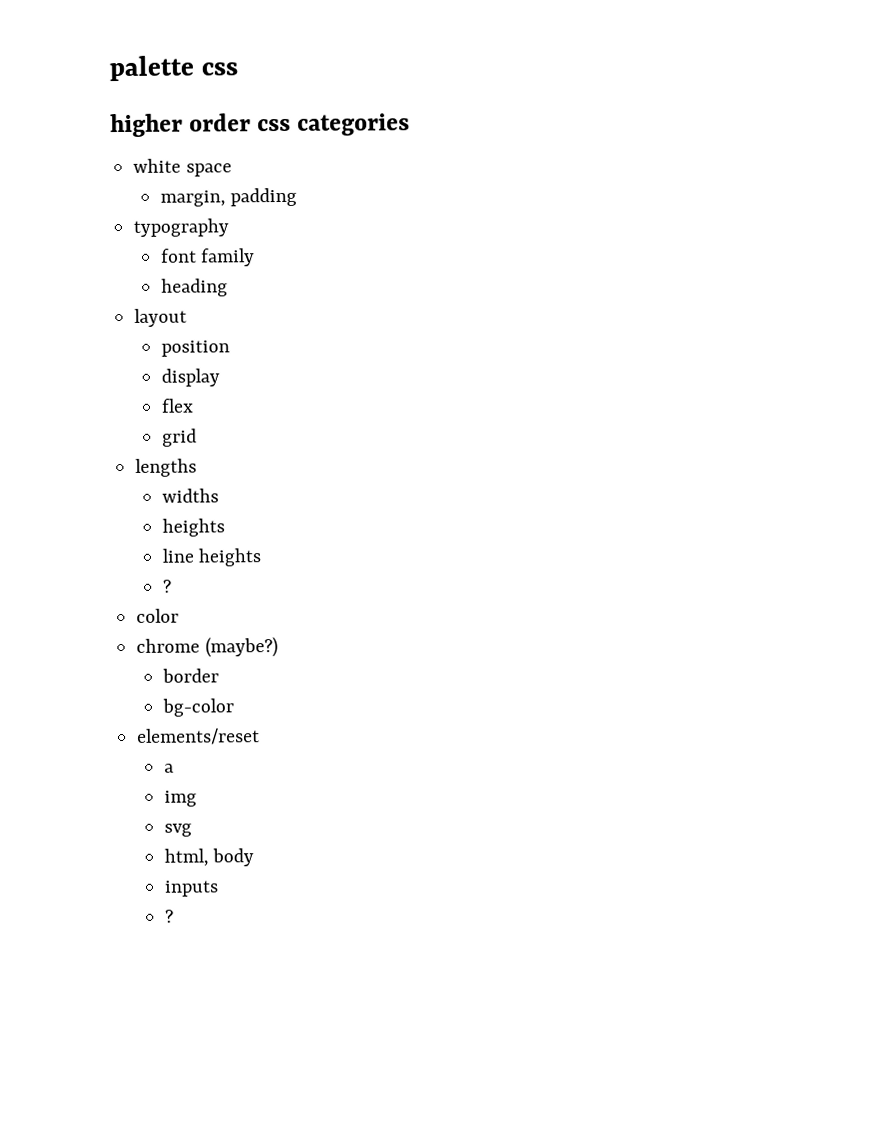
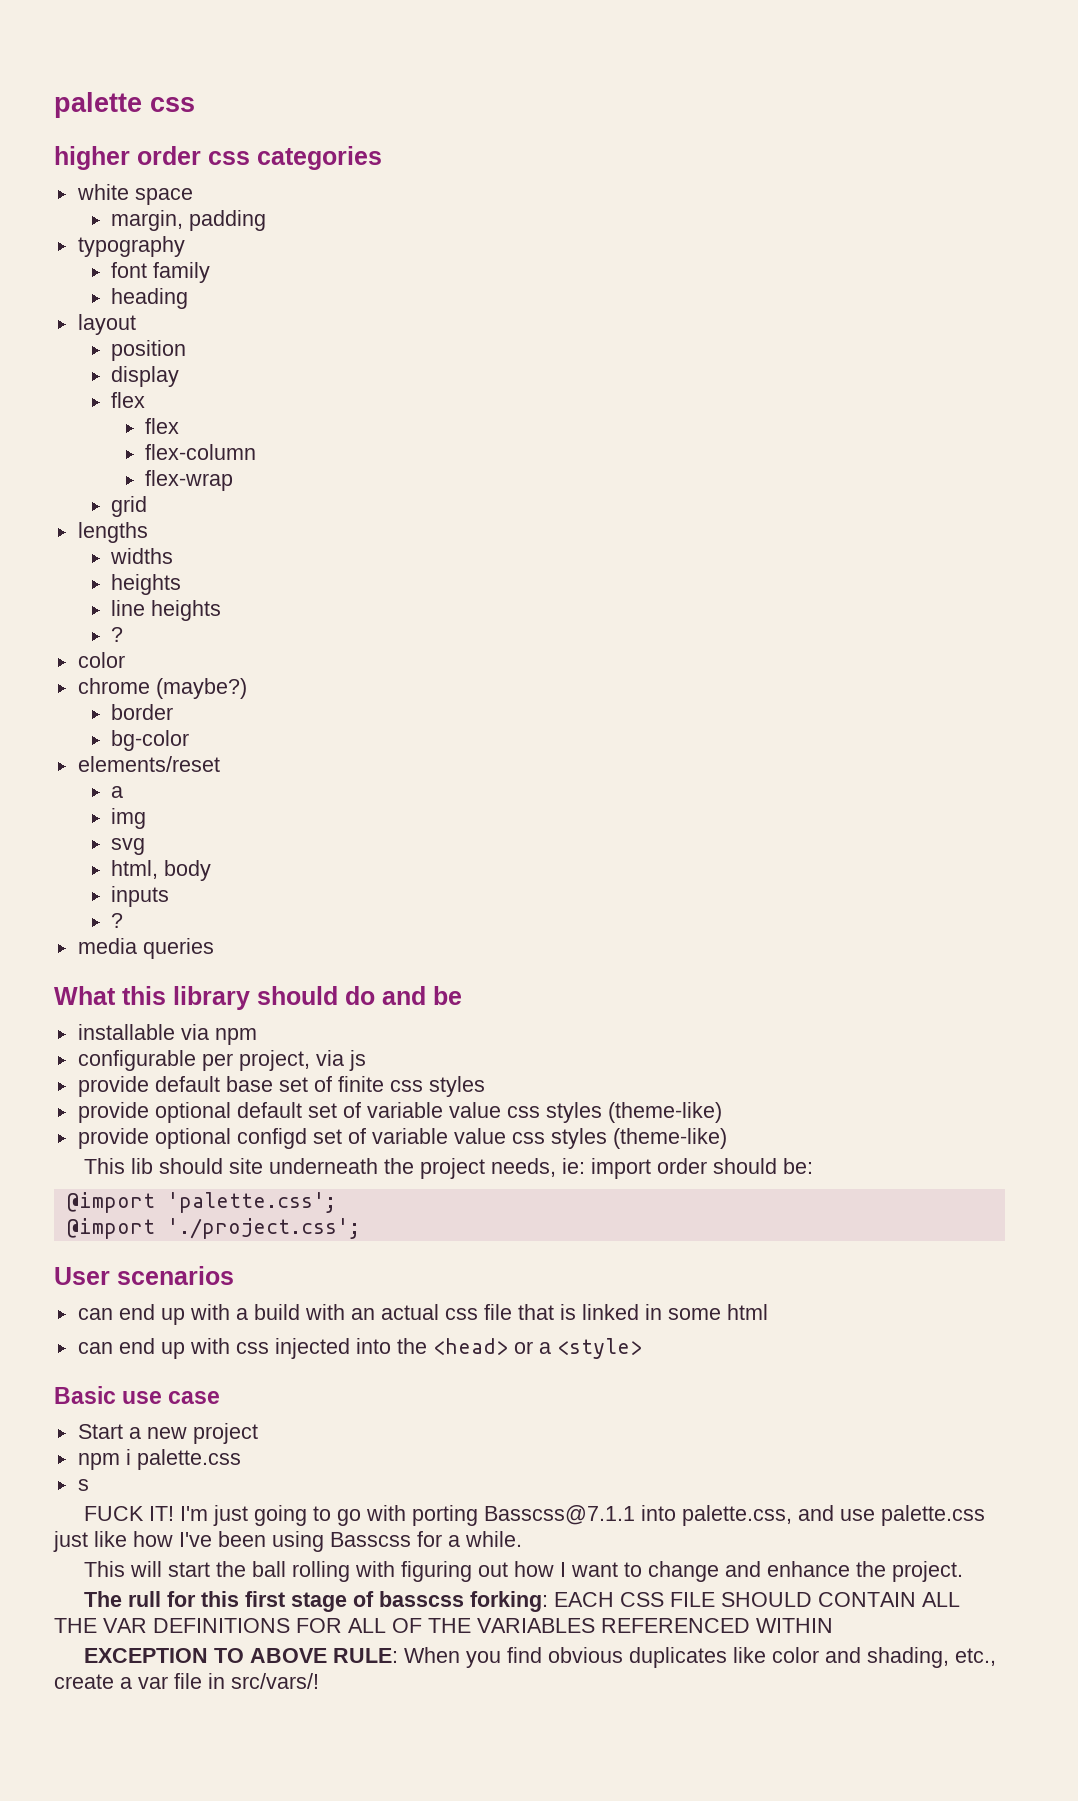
  display
  flex
+ flex
+ flex-column
+ flex-wrap
+ media queries
+ What this library should do and be
+ installable via npm
+ configurable per project, via js
+ provide default base set of finite css styles
+ provide optional default set of variable value css styles (theme-like)
+ provide optional configd set of variable value css styles (theme-like)
+ This lib should site underneath the project needs, ie: import order should be:
+ @import 'palette.css';
+ @import './project.css';
+ User scenarios
+ can end up with a build with an actual css file that is linked in some html
+ can end up with css injected into the <head> or a <style>
+ Basic use case
+ Start a new project
+ npm i palette.css
+ s
+ FUCK IT! I'm just going to go with porting Basscss@7.1.1 into palette.css, and use palette.css just like how I've been using Basscss for a while.
+ This will start the ball rolling with figuring out how I want to change and enhance the project.
+ The rull for this first stage of basscss forking: EACH CSS FILE SHOULD CONTAIN ALL THE VAR DEFINITIONS FOR ALL OF THE VARIABLES REFERENCED WITHIN
+ EXCEPTION TO ABOVE RULE: When you find obvious duplicates like color and shading, etc., create a var file in src/vars/!

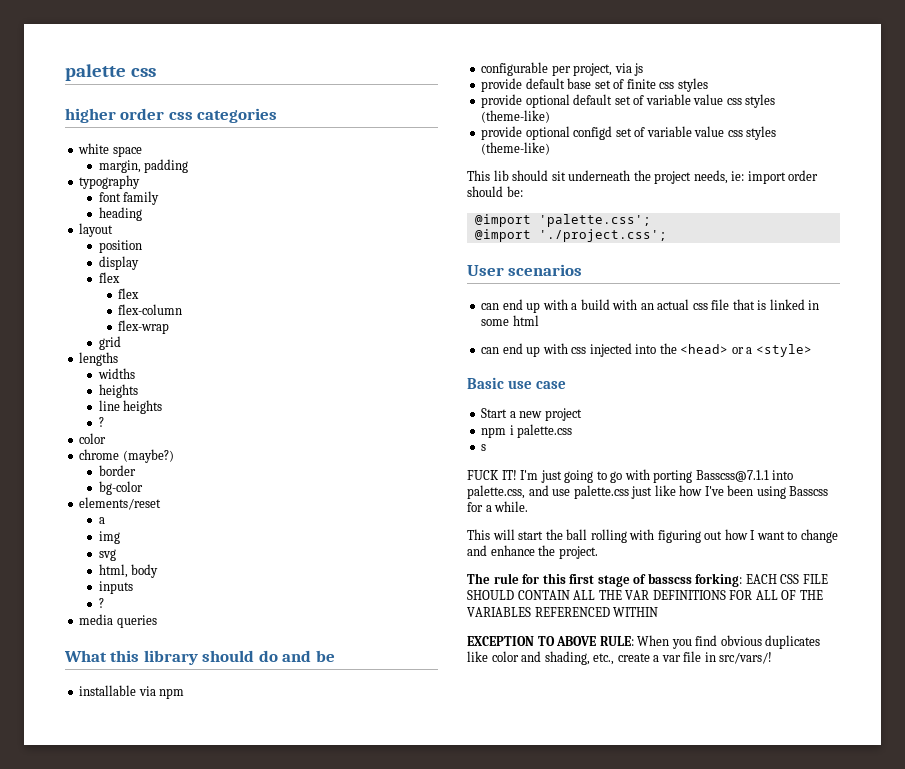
- This lib should site underneath the project needs, ie: import order should be:
+ This lib should sit underneath the project needs, ie: import order should be:
- The rull for this first stage of basscss forking: EACH CSS FILE SHOULD CONTAIN ALL THE VAR DEFINITIONS FOR ALL OF THE VARIABLES REFERENCED WITHIN
+ The rule for this first stage of basscss forking: EACH CSS FILE SHOULD CONTAIN ALL THE VAR DEFINITIONS FOR ALL OF THE VARIABLES REFERENCED WITHIN

